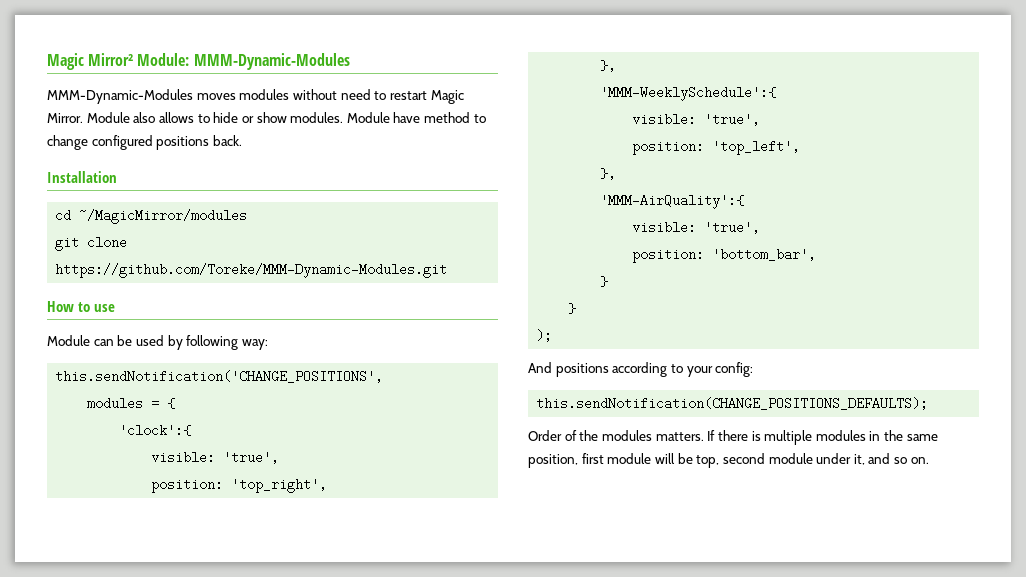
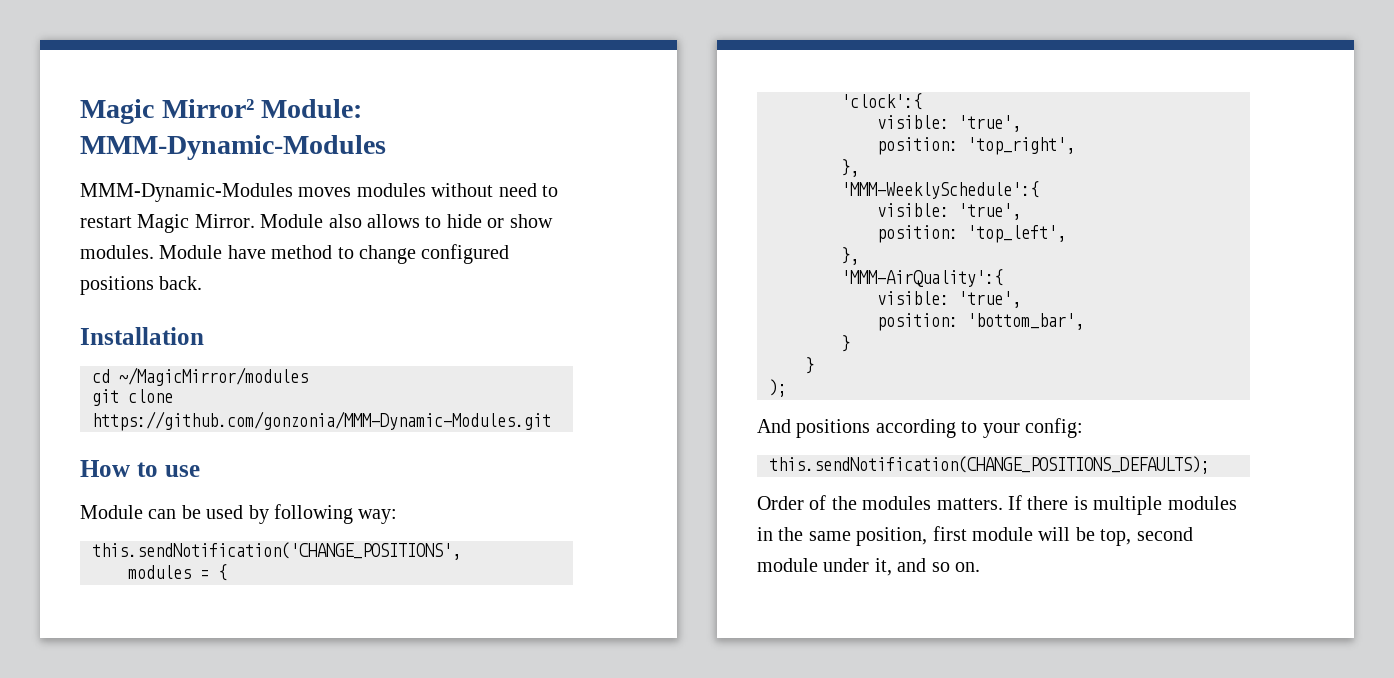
- git clone https://github.com/Toreke/MMM-Dynamic-Modules.git
+ git clone https://github.com/gonzonia/MMM-Dynamic-Modules.git

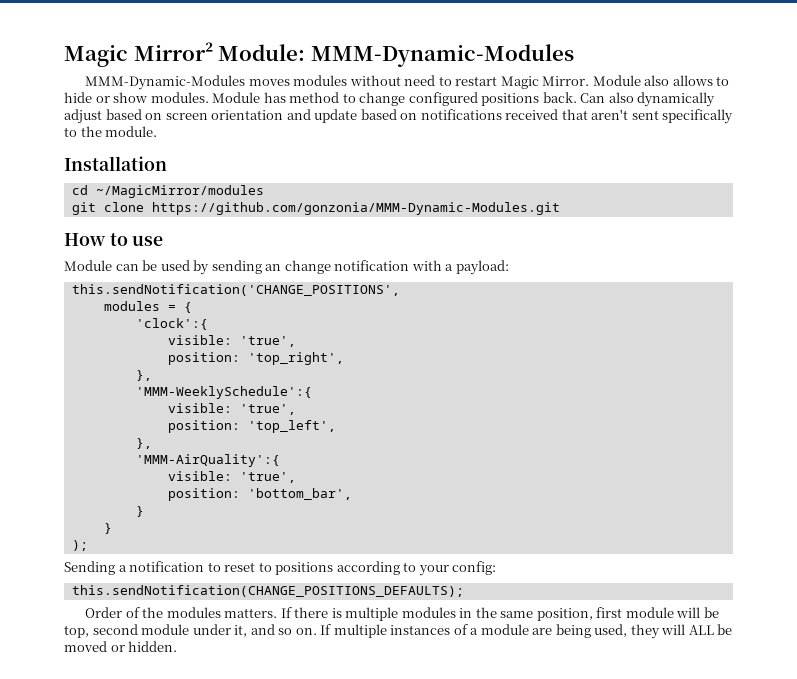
- Module have method to change configured positions back.
+ Module has method to change configured positions back. Can also dynamically adjust based on screen orientation and update based on notifications received that aren't sent specifically to the module.
- Module can be used by following way:
+ Module can be used by sending an change notification with a payload:
- And positions according to your config:
+ Sending a notification to reset to positions according to your config:
+ If multiple instances of a module are being used, they will ALL be moved or hidden.

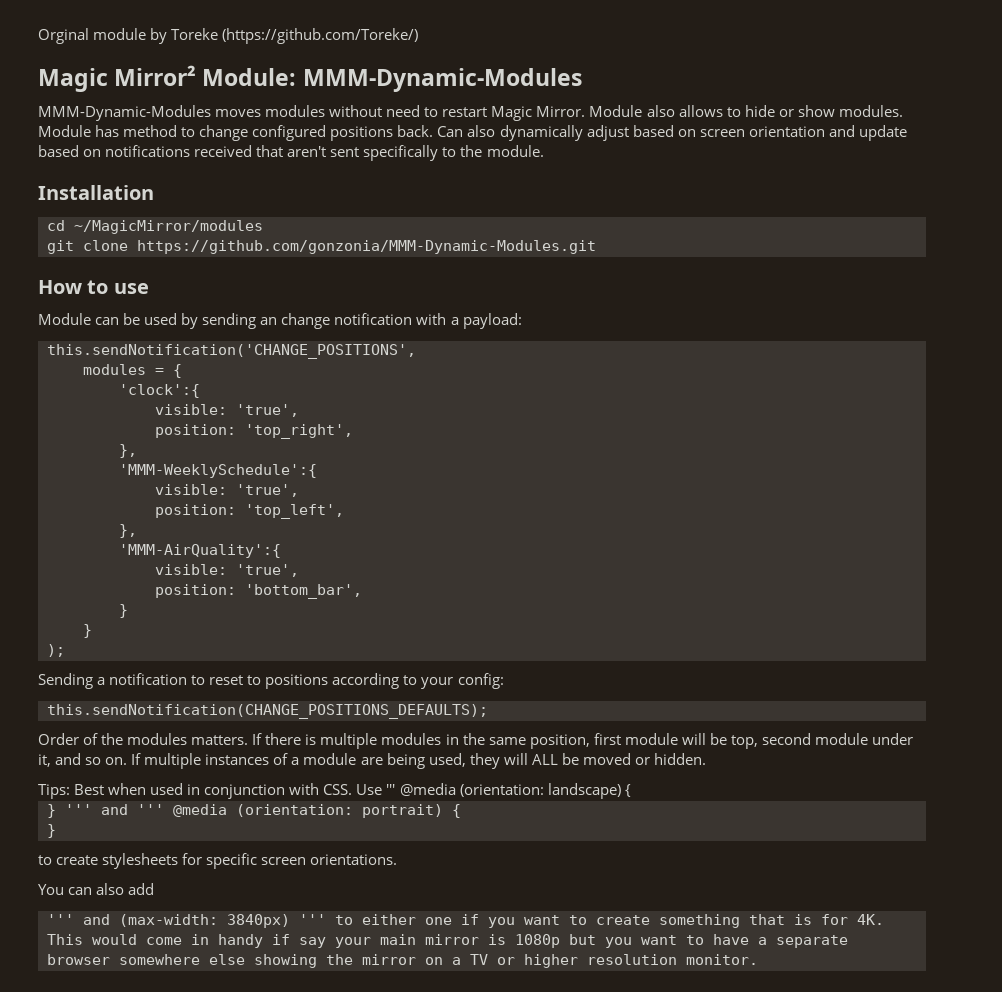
+ Orginal module by Toreke (https://github.com/Toreke/)
+ Tips: Best when used in conjunction with CSS. Use ''' @media (orientation: landscape) {
+ } ''' and ''' @media (orientation: portrait) {
+ }
+ to create stylesheets for specific screen orientations.
+ You can also add
+ ''' and (max-width: 3840px) ''' to either one if you want to create something that is for 4K. This would come in handy if say your main mirror is 1080p but you want to have a separate browser somewhere else showing the mirror on a TV or higher resolution monitor.

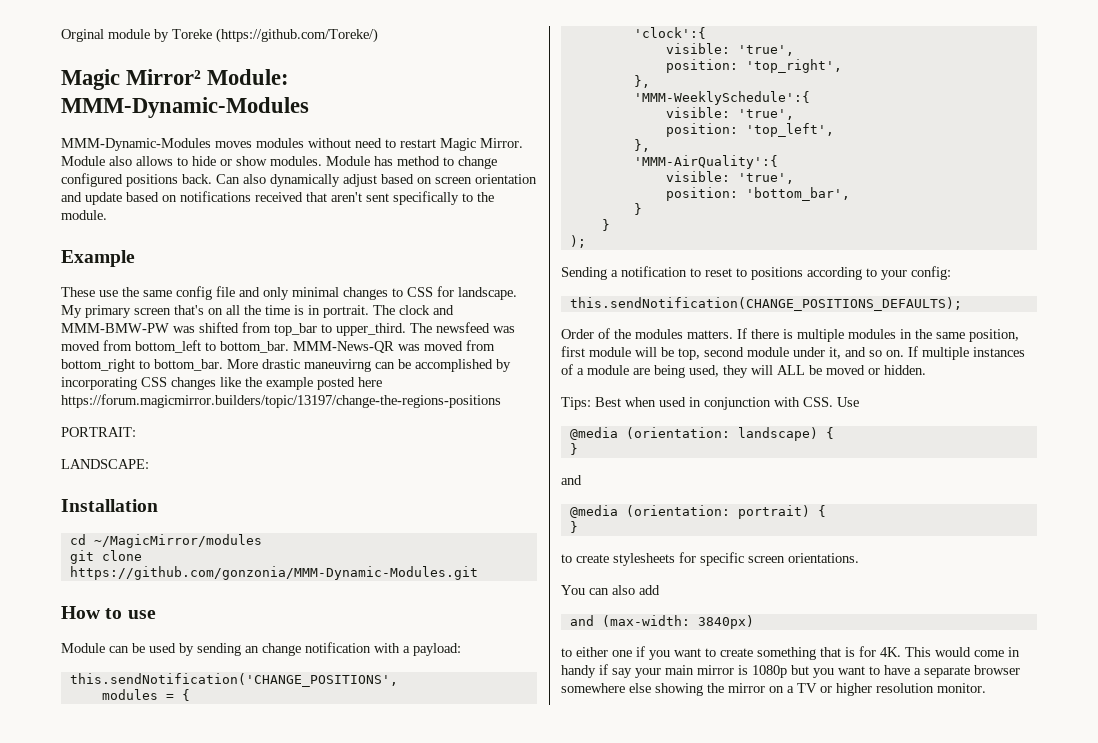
+ Example
+ These use the same config file and only minimal changes to CSS for landscape. My primary screen that's on all the time is in portrait. The clock and MMM-BMW-PW was shifted from top_bar to upper_third. The newsfeed was moved from bottom_left to bottom_bar. MMM-News-QR was moved from bottom_right to bottom_bar. More drastic maneuvirng can be accomplished by incorporating CSS changes like the example posted here https://forum.magicmirror.builders/topic/13197/change-the-regions-positions
+ PORTRAIT:
+ LANDSCAPE:
- Tips: Best when used in conjunction with CSS. Use ''' @media (orientation: landscape) {
- } ''' and ''' @media (orientation: portrait) {
+ Tips: Best when used in conjunction with CSS. Use
+ @media (orientation: landscape) {
+ }
+ and
+ @media (orientation: portrait) {
- ''' and (max-width: 3840px) ''' to either one if you want to create something that is for 4K.
+ and (max-width: 3840px)
+ to either one if you want to create something that is for 4K.

